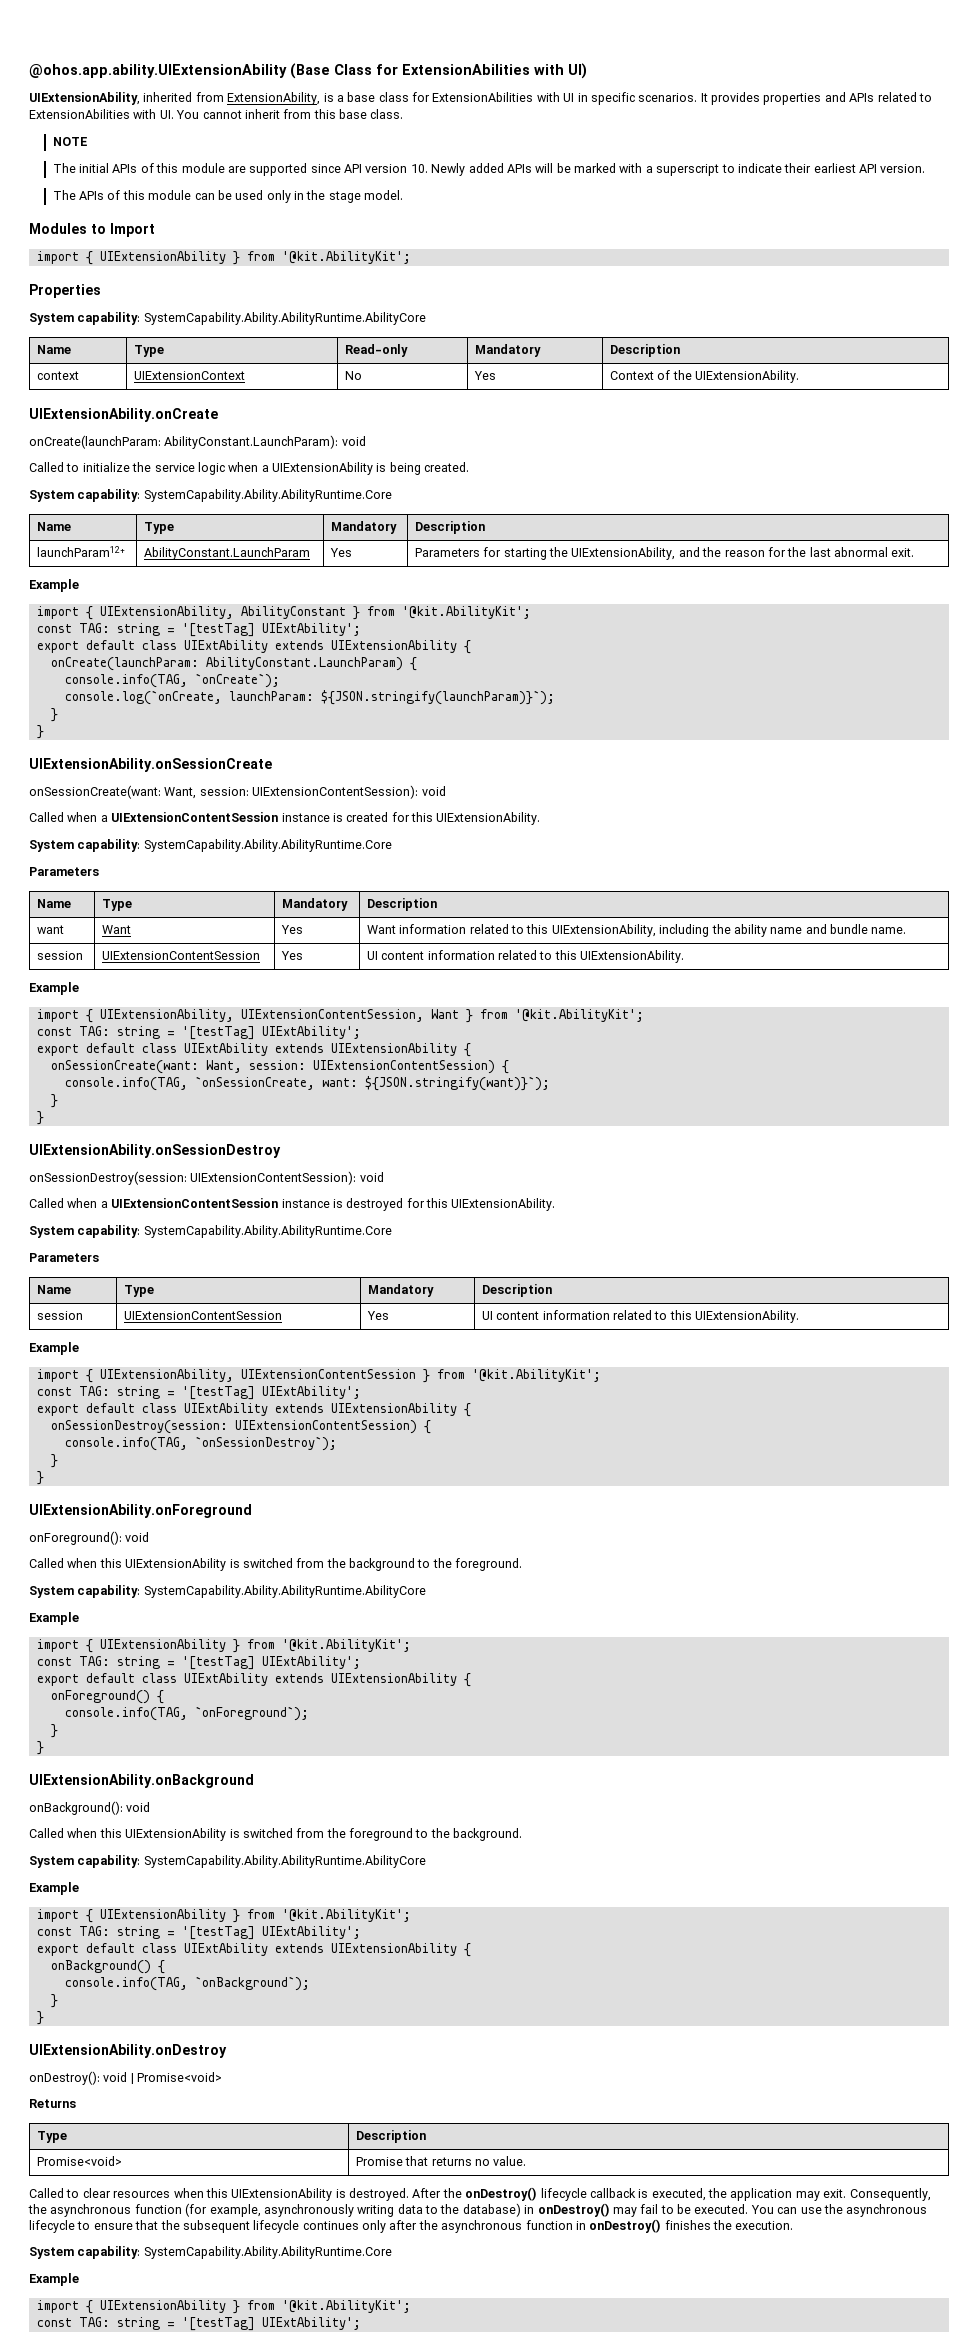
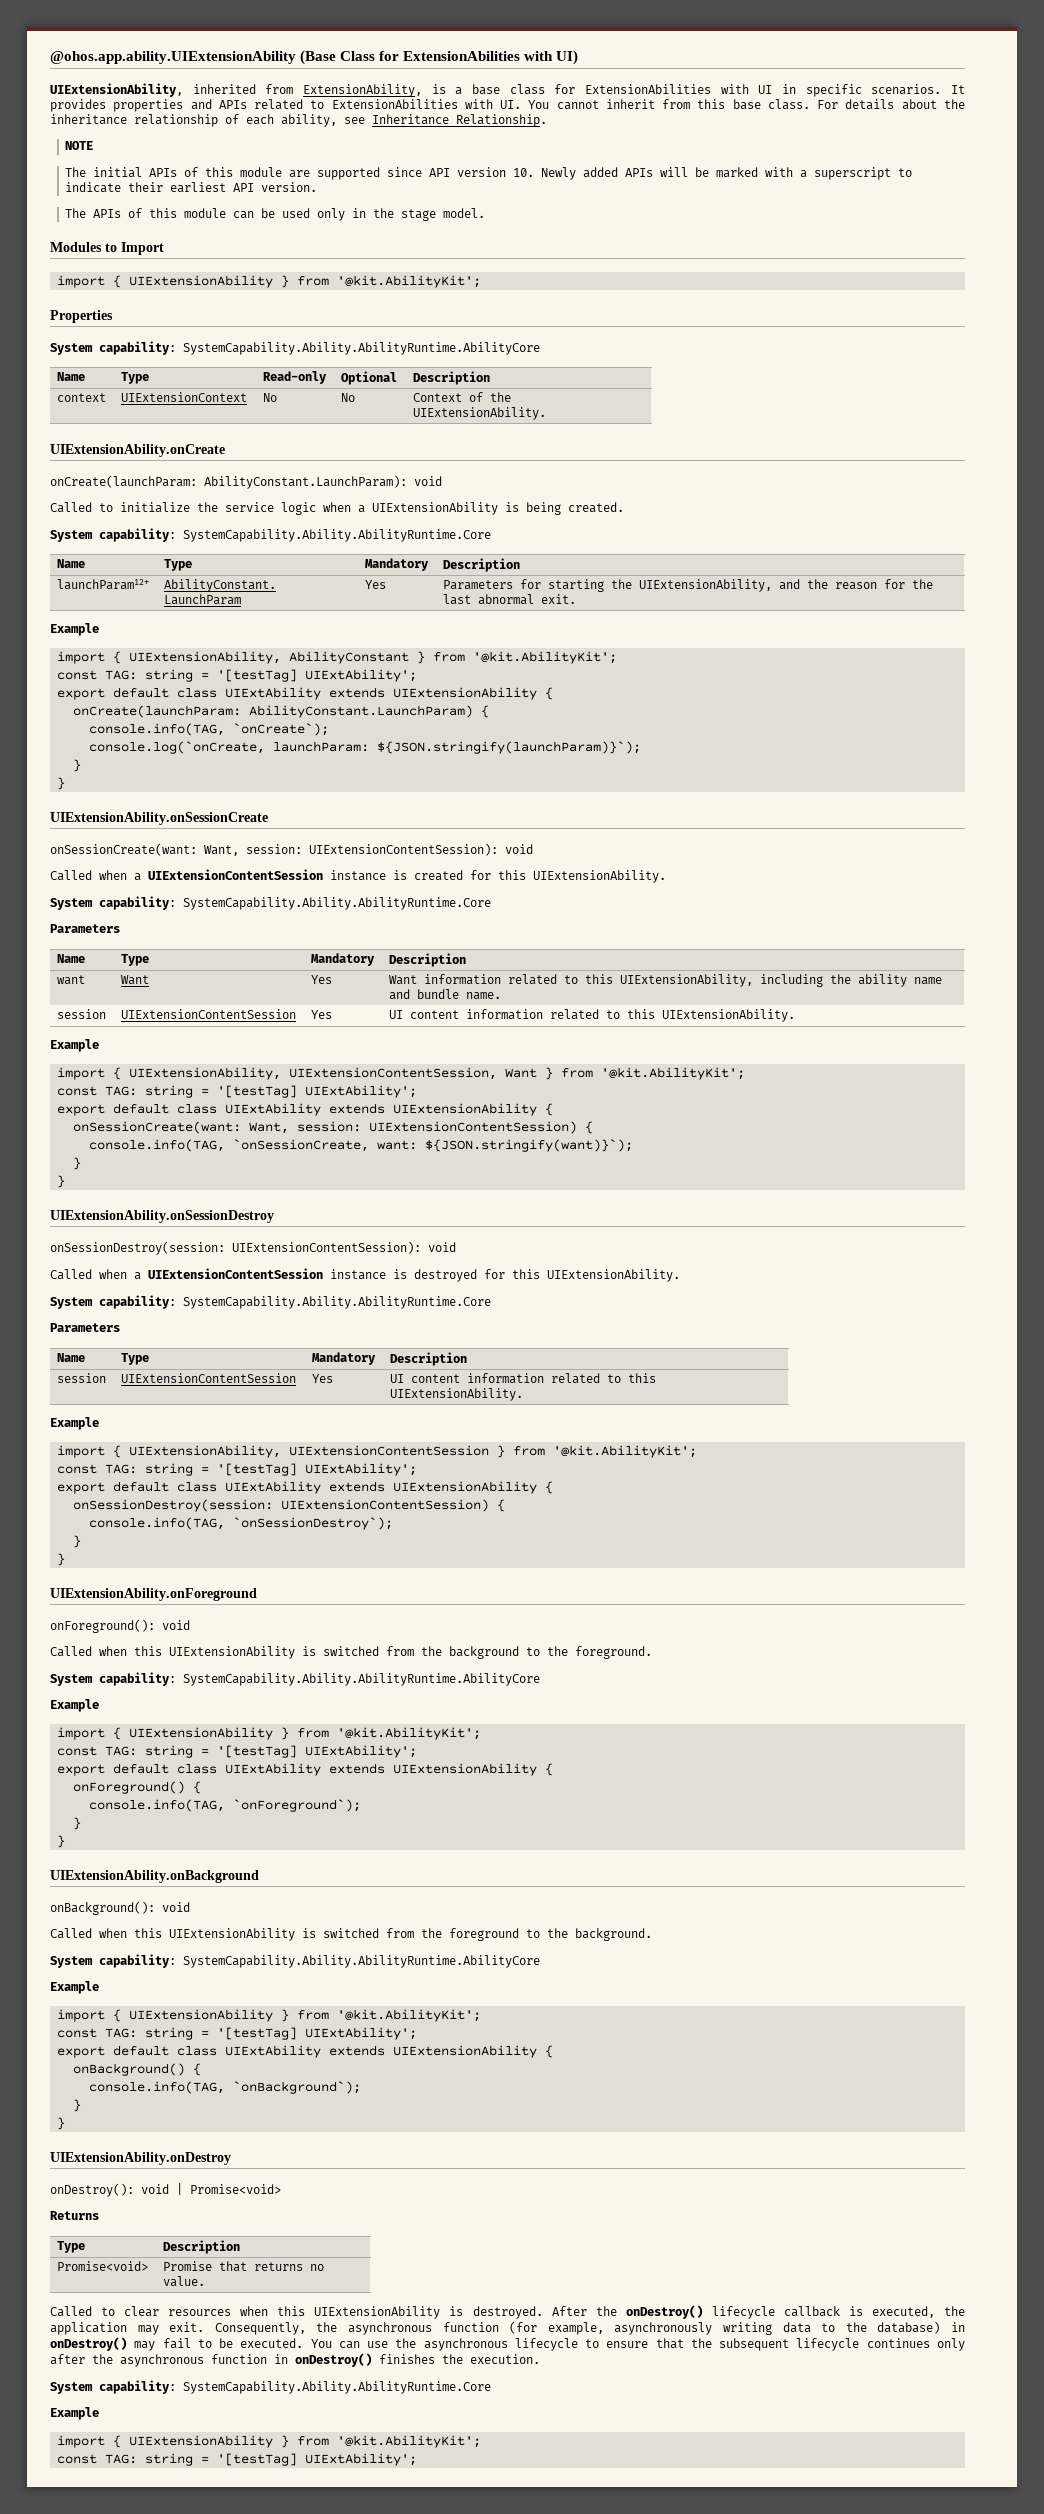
+ For details about the inheritance relationship of each ability, see Inheritance Relationship.
- Name | Type | Read-only | Mandatory | Description
+ Name | Type | Read-only | Optional | Description
- context | UIExtensionContext | No | Yes | Context of the UIExtensionAbility.
+ context | UIExtensionContext | No | No | Context of the UIExtensionAbility.

